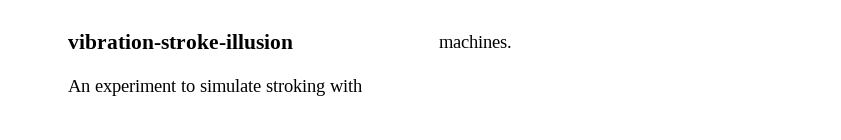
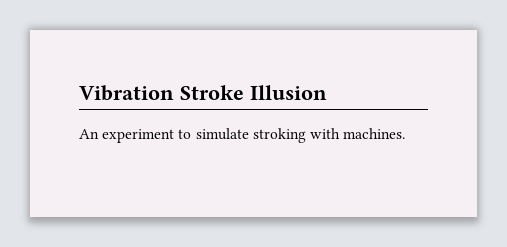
- vibration-stroke-illusion
+ Vibration Stroke Illusion

